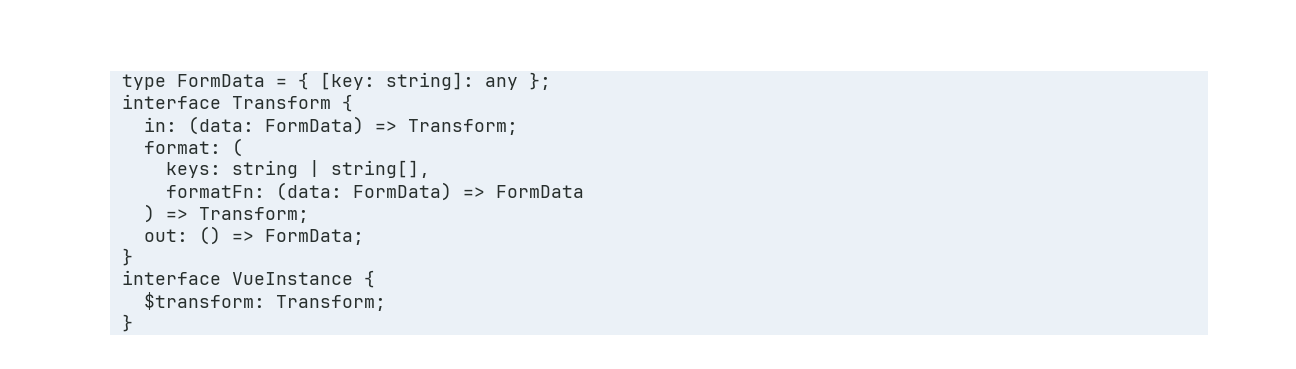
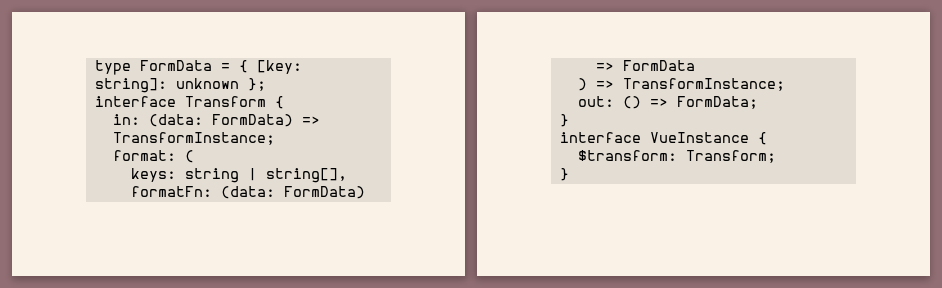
- type FormData = { [key: string]: any };
+ type FormData = { [key: string]: unknown };
- in: (data: FormData) => Transform;
+ in: (data: FormData) => TransformInstance;
- ) => Transform;
+ ) => TransformInstance;

